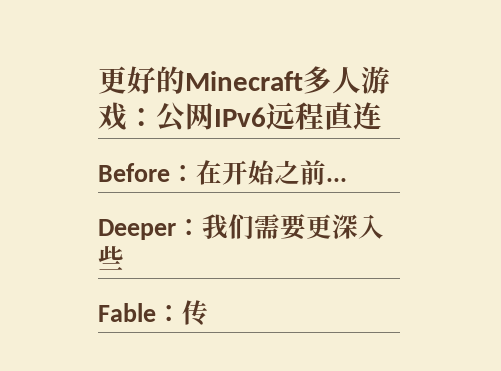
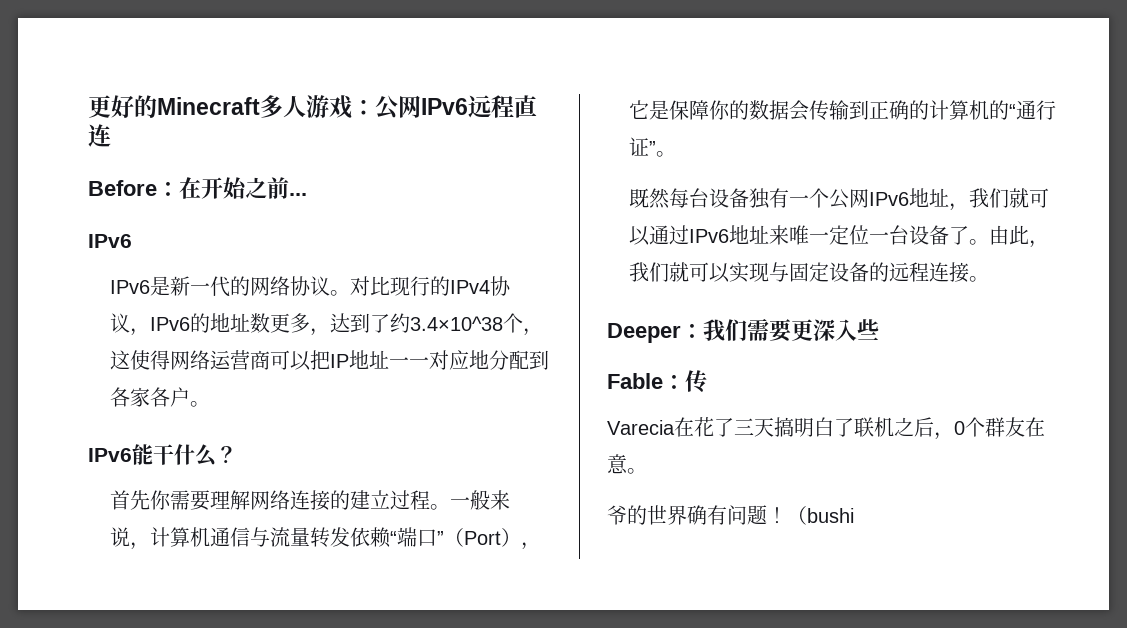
  Before：在开始之前...
+ IPv6
+ IPv6是新一代的网络协议。对比现行的IPv4协议，IPv6的地址数更多，达到了约3.4×10^38个，这使得网络运营商可以把IP地址一一对应地分配到各家各户。
+ IPv6能干什么？
+ 首先你需要理解网络连接的建立过程。一般来说，计算机通信与流量转发依赖“端口”（Port），它是保障你的数据会传输到正确的计算机的“通行证”。
+ 既然每台设备独有一个公网IPv6地址，我们就可以通过IPv6地址来唯一定位一台设备了。由此，我们就可以实现与固定设备的远程连接。
+ Varecia在花了三天搞明白了联机之后，0个群友在意。
+ 爷的世界确有问题！（bushi

